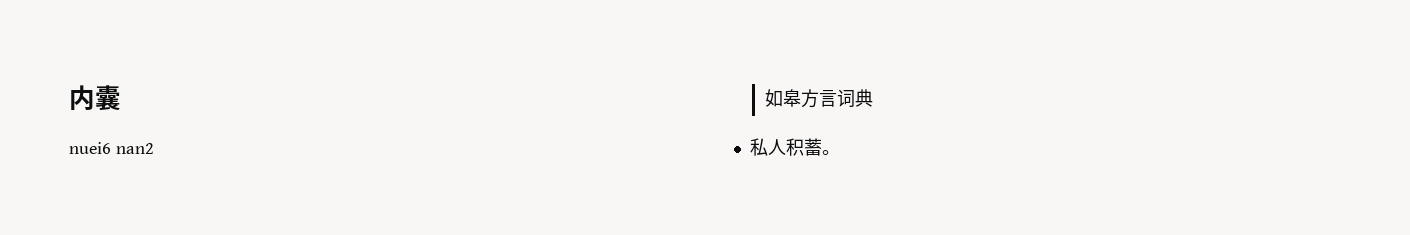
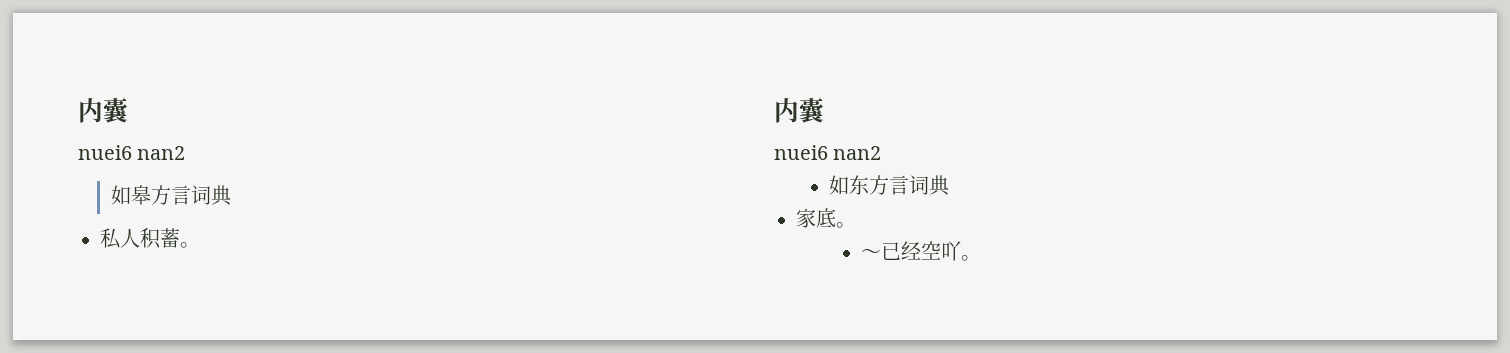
  私人积蓄。
+ 内囊
+ nuei6 nan2
+ 如东方言词典
+ 家底。
+ ～已经空吖。

